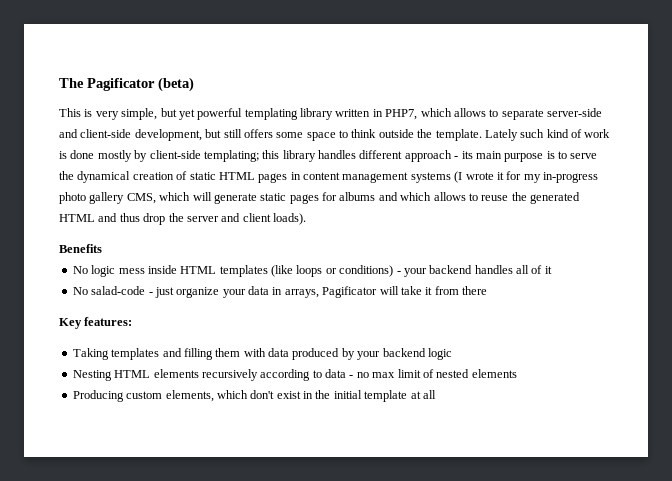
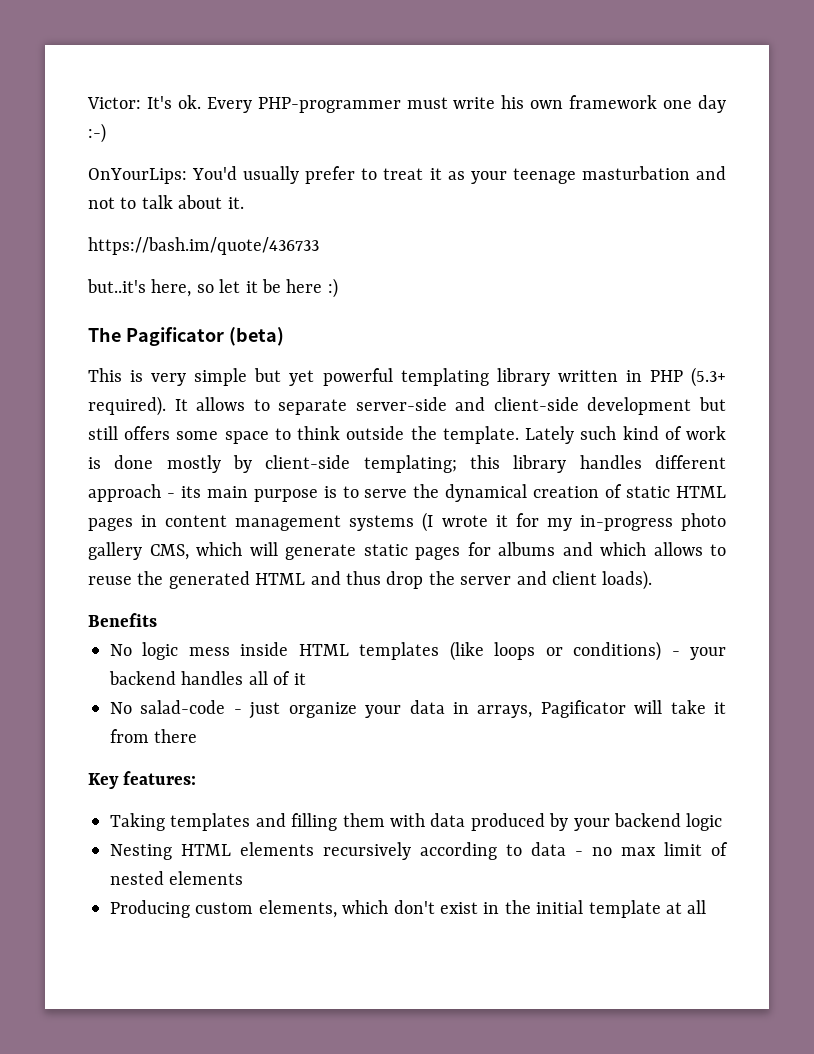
+ Victor: It's ok. Every PHP-programmer must write his own framework one day :-)
+ OnYourLips: You'd usually prefer to treat it as your teenage masturbation and not to talk about it.
+ https://bash.im/quote/436733
+ but..it's here, so let it be here :)
- This is very simple, but yet powerful templating library written in PHP7, which allows to separate server-side and client-side development, but still offers some space to think outside the template.
+ This is very simple but yet powerful templating library written in PHP (5.3+ required). It allows to separate server-side and client-side development but still offers some space to think outside the template.

